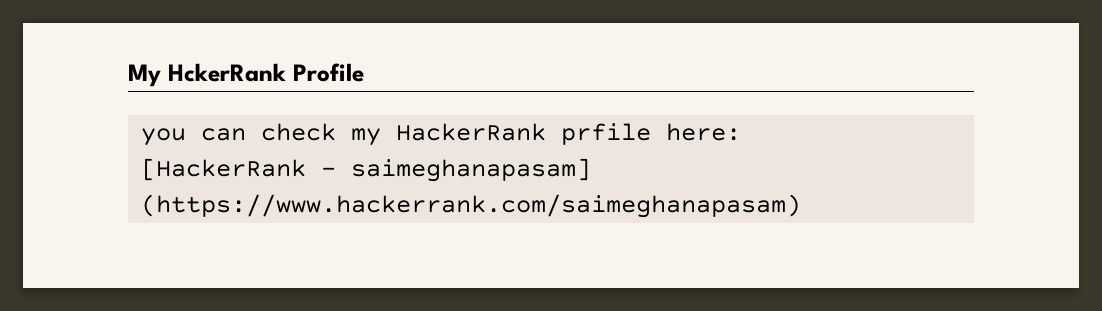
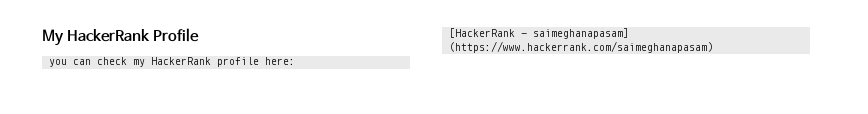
- My HckerRank Profile
+ My HackerRank Profile
- you can check my HackerRank prfile here:
+ you can check my HackerRank profile here:

